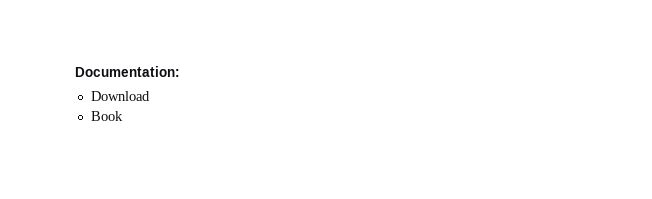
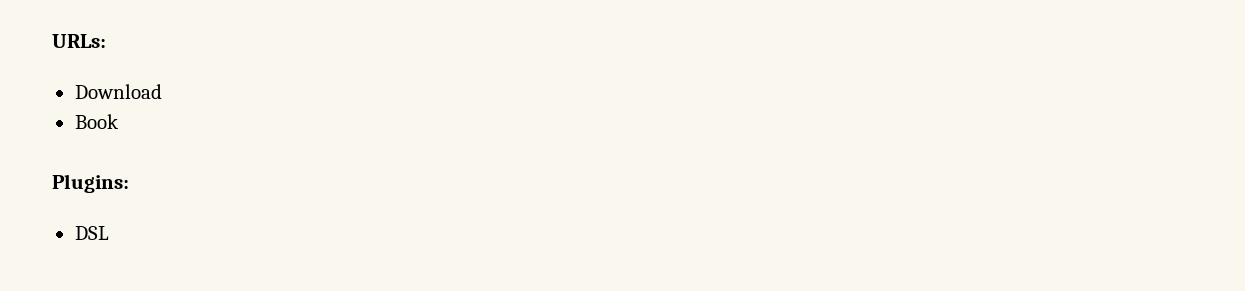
- Documentation:
+ URLs:
+ Plugins:
+ DSL

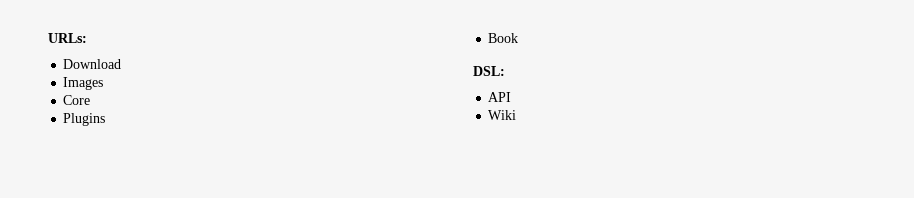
+ Images
+ Core
+ Plugins
  Book
- Plugins:
- DSL
+ DSL:
+ API
+ Wiki

